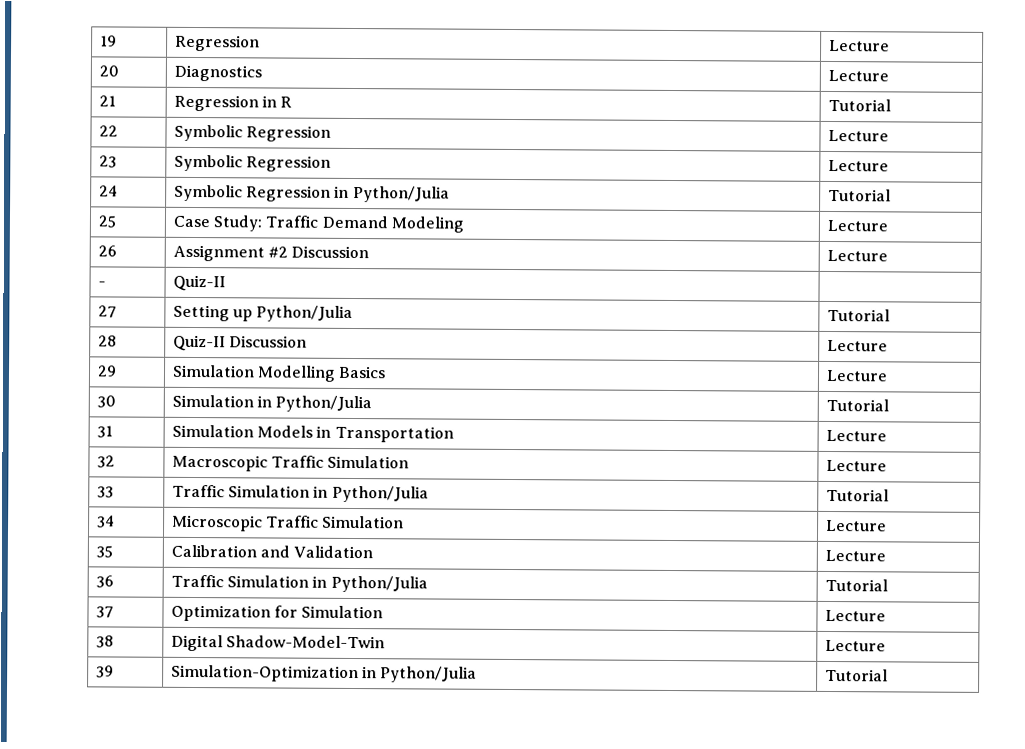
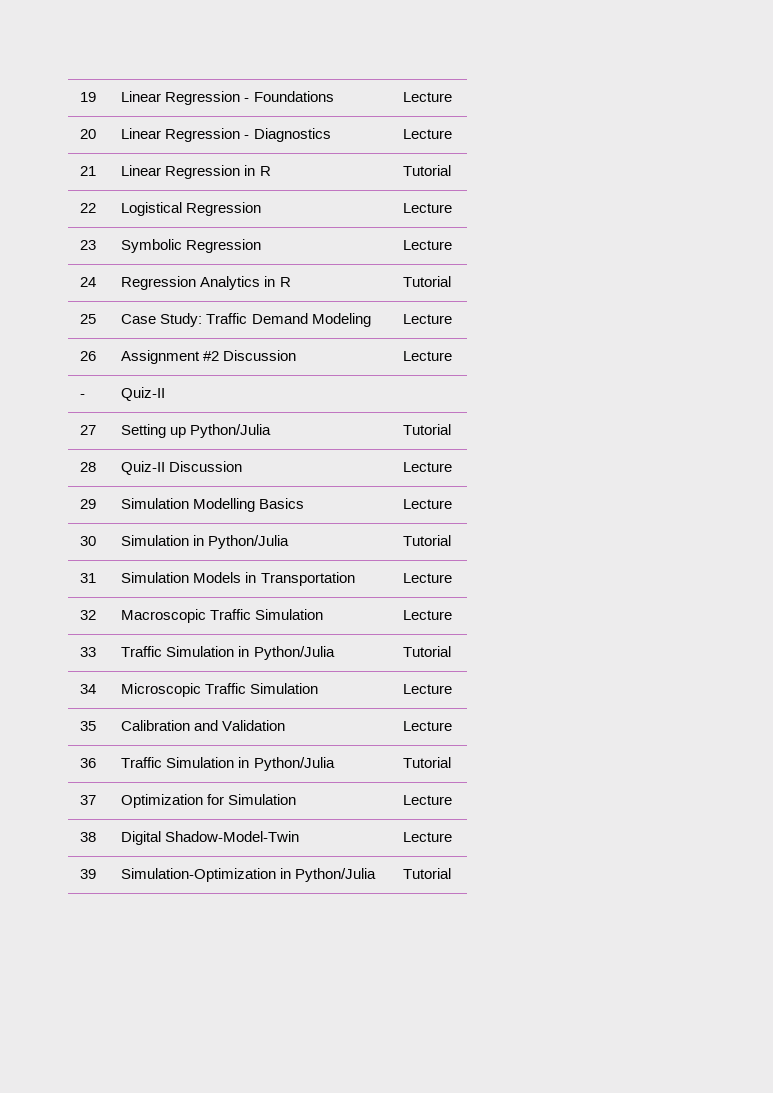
- 19 | Regression | Lecture
+ 19 | Linear Regression - Foundations | Lecture
- 20 | Diagnostics | Lecture
+ 20 | Linear Regression - Diagnostics | Lecture
- 21 | Regression in R | Tutorial
+ 21 | Linear Regression in R | Tutorial
- 22 | Symbolic Regression | Lecture
+ 22 | Logistical Regression | Lecture
- 24 | Symbolic Regression in Python/Julia | Tutorial
+ 24 | Regression Analytics in R | Tutorial

